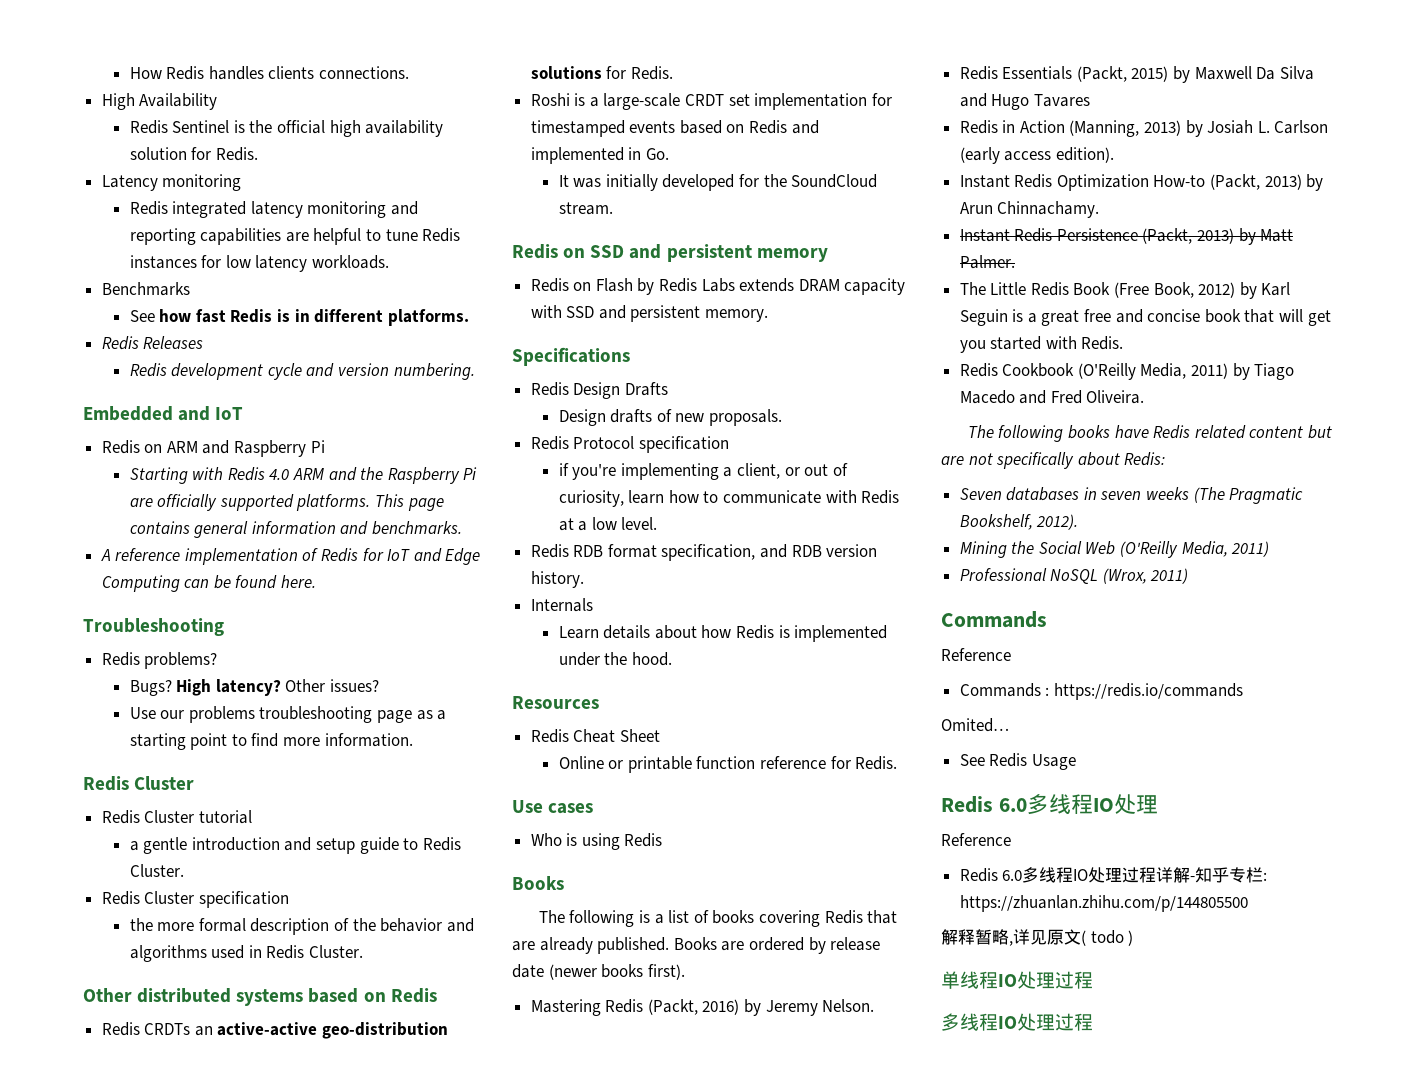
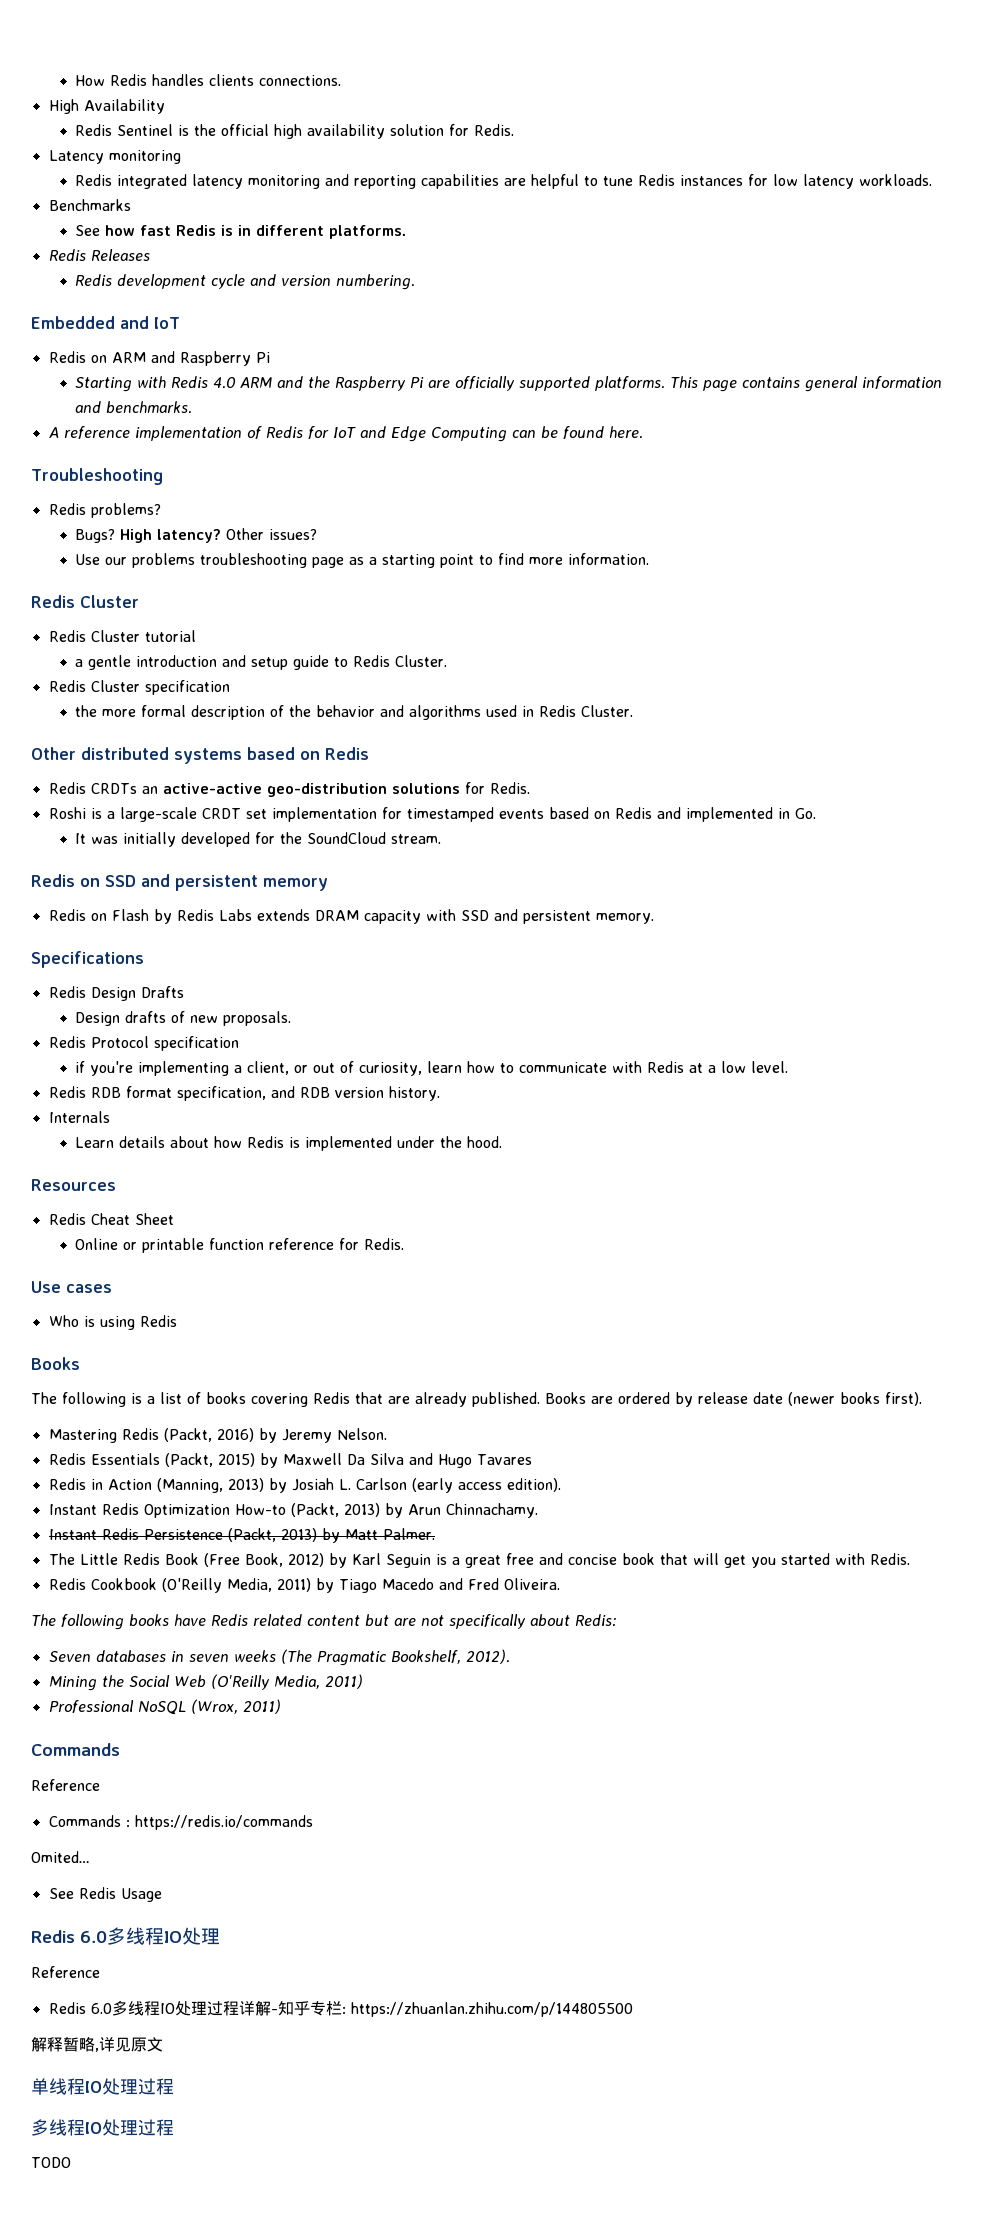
- 解释暂略,详见原文( todo )
+ 解释暂略,详见原文
+ TODO

